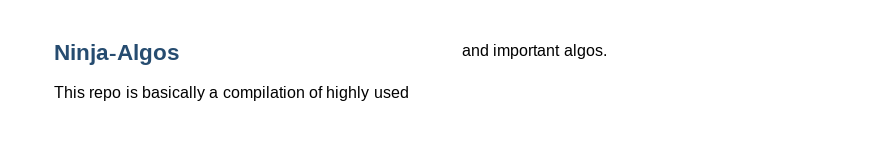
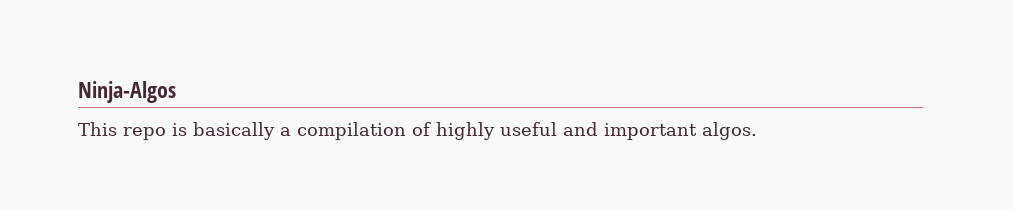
- This repo is basically a compilation of highly used and important algos.
+ This repo is basically a compilation of highly useful and important algos.

